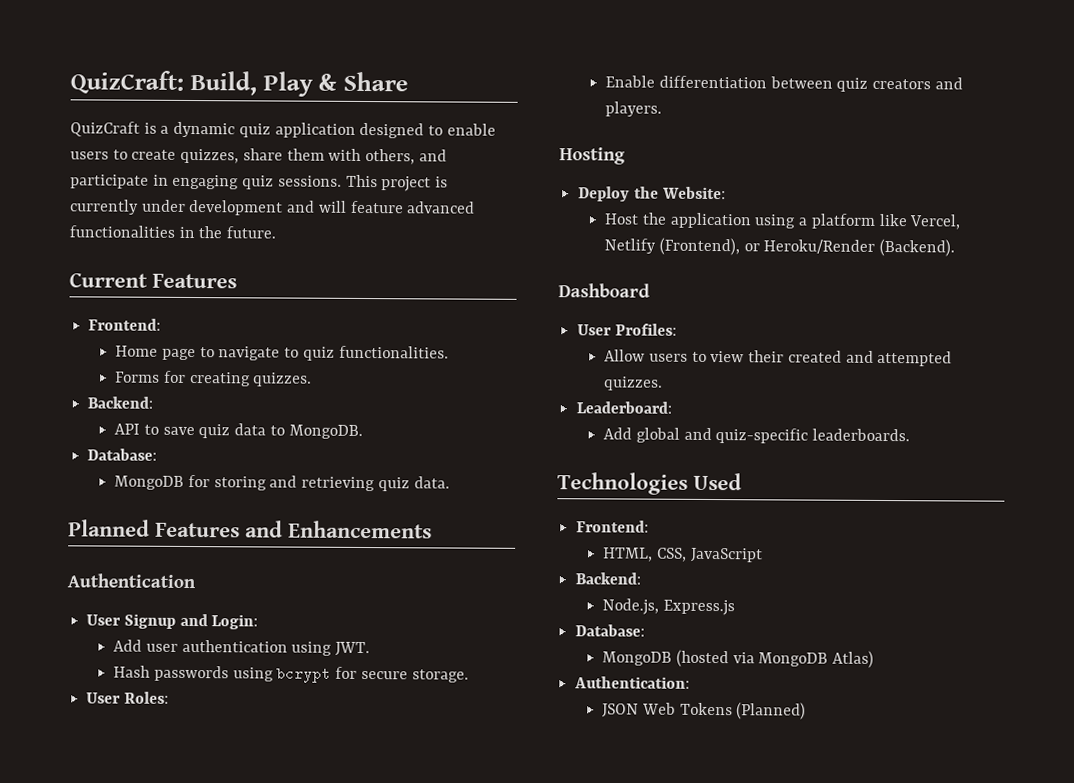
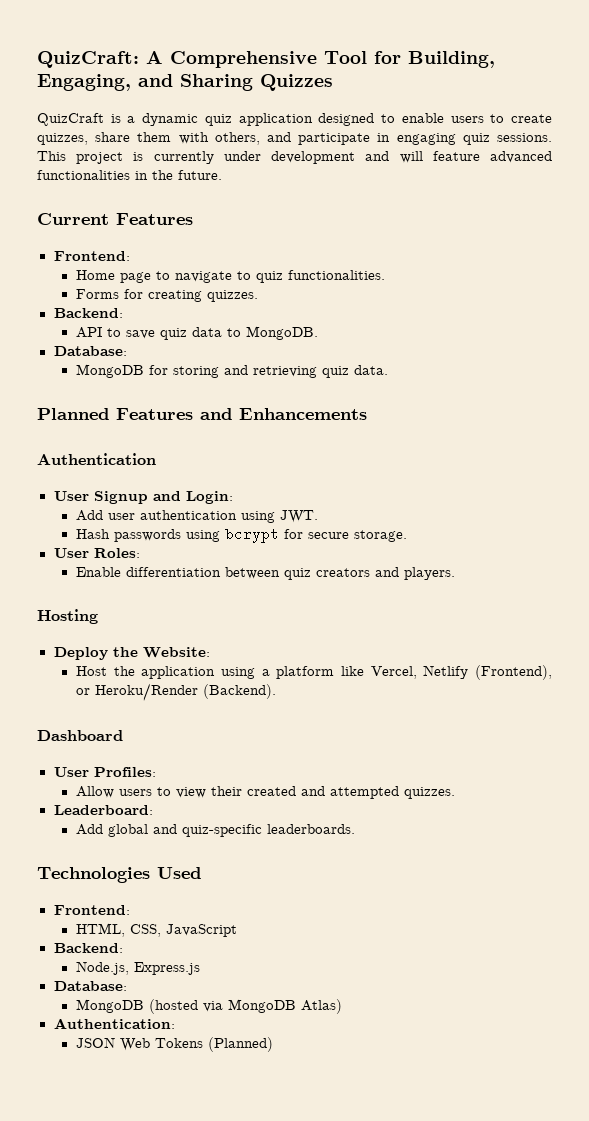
- QuizCraft: Build, Play & Share
+ QuizCraft: A Comprehensive Tool for Building, Engaging, and Sharing Quizzes

